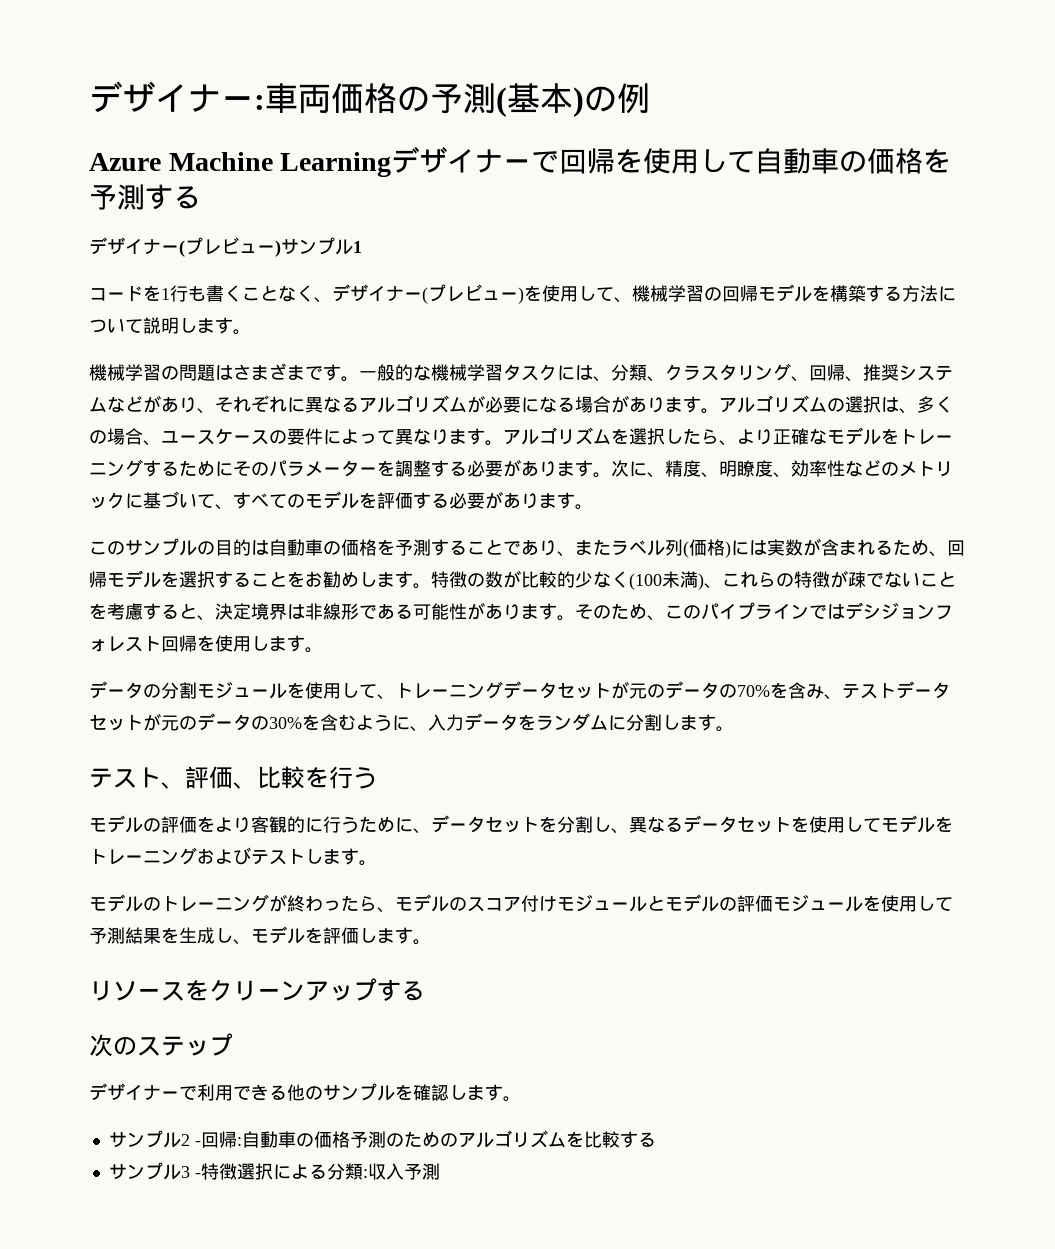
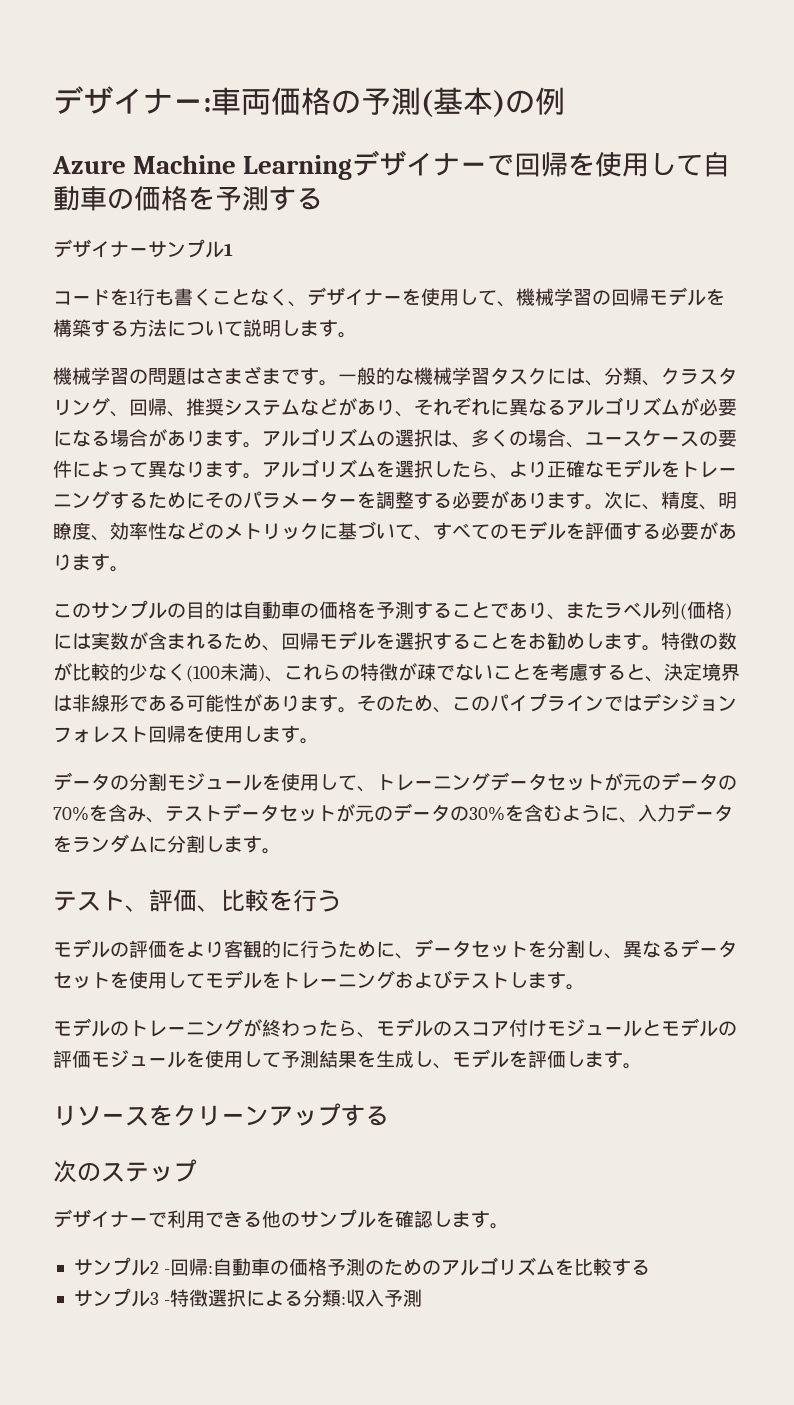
- デザイナー(プレビュー)サンプル1
+ デザイナーサンプル1
- コードを1行も書くことなく、デザイナー(プレビュー)を使用して、機械学習の回帰モデルを構築する方法について説明します。
+ コードを1行も書くことなく、デザイナーを使用して、機械学習の回帰モデルを構築する方法について説明します。

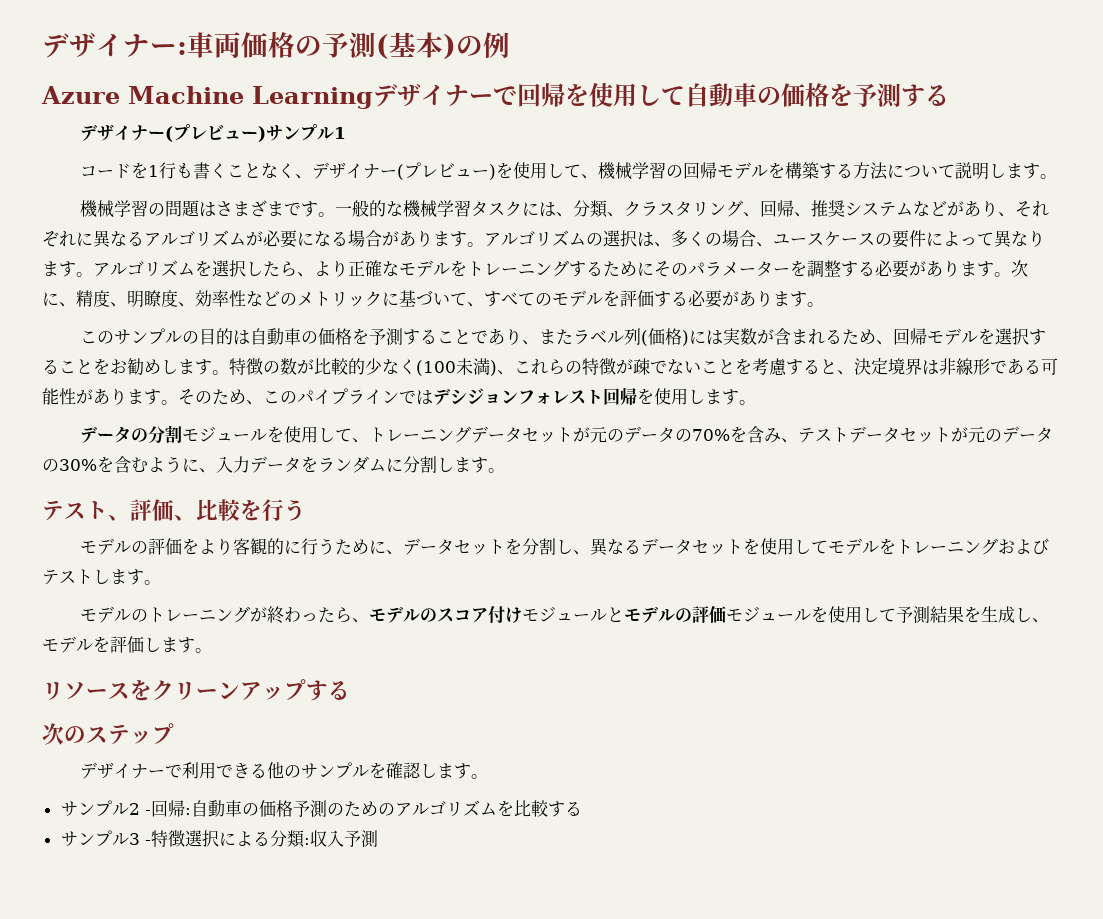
- デザイナーサンプル1
+ デザイナー(プレビュー)サンプル1
- コードを1行も書くことなく、デザイナーを使用して、機械学習の回帰モデルを構築する方法について説明します。
+ コードを1行も書くことなく、デザイナー(プレビュー)を使用して、機械学習の回帰モデルを構築する方法について説明します。

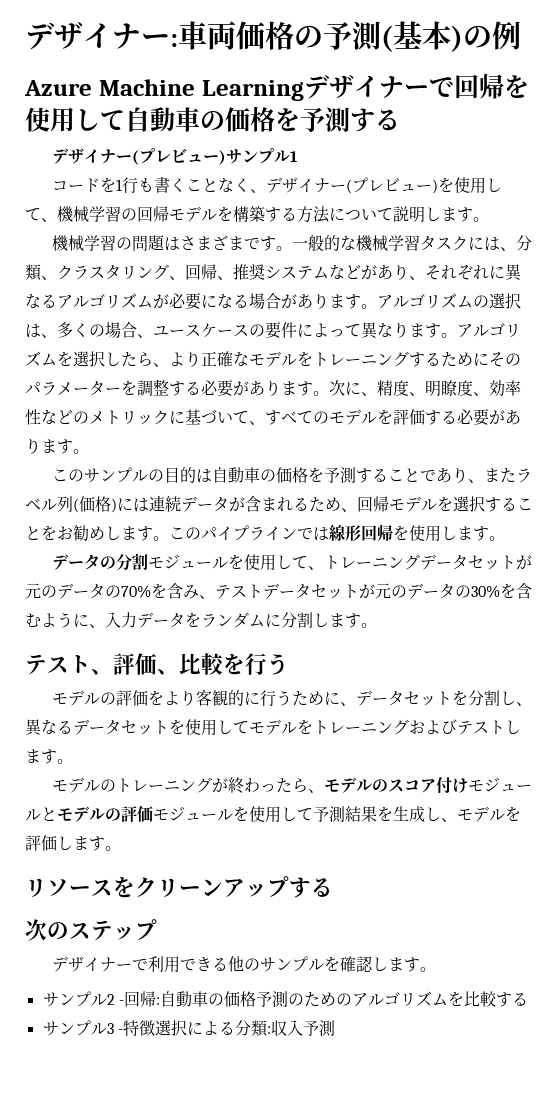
- このサンプルの目的は自動車の価格を予測することであり、またラベル列(価格)には実数が含まれるため、回帰モデルを選択することをお勧めします。
+ このサンプルの目的は自動車の価格を予測することであり、またラベル列(価格)には連続データが含まれるため、回帰モデルを選択することをお勧めします。
- 特徴の数が比較的少なく(100未満)、これらの特徴が疎でないことを考慮すると、決定境界は非線形である可能性があります。そのため、このパイプラインではデシジョンフォレスト回帰を使用します。
+ このパイプラインでは線形回帰を使用します。

